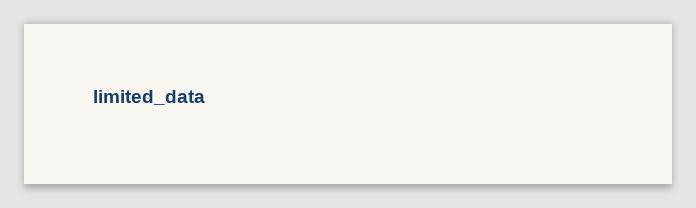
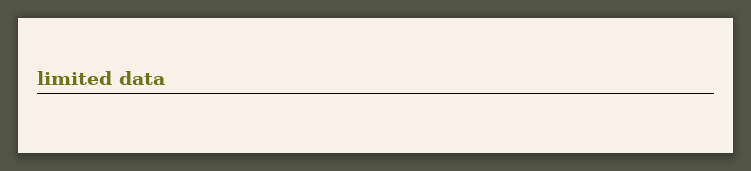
- limited_data
+ limited data

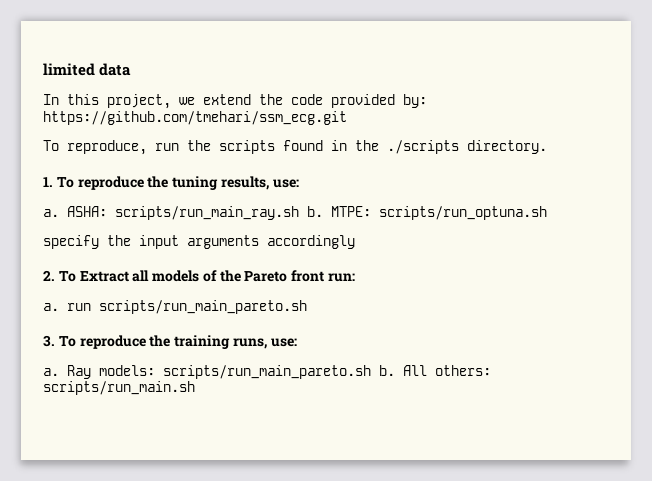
+ In this project, we extend the code provided by: https://github.com/tmehari/ssm_ecg.git
+ To reproduce, run the scripts found in the ./scripts directory.
+ 1. To reproduce the tuning results, use:
+ a. ASHA: scripts/run_main_ray.sh b. MTPE: scripts/run_optuna.sh
+ specify the input arguments accordingly
+ 2. To Extract all models of the Pareto front run:
+ a. run scripts/run_main_pareto.sh
+ 3. To reproduce the training runs, use:
+ a. Ray models: scripts/run_main_pareto.sh b. All others: scripts/run_main.sh

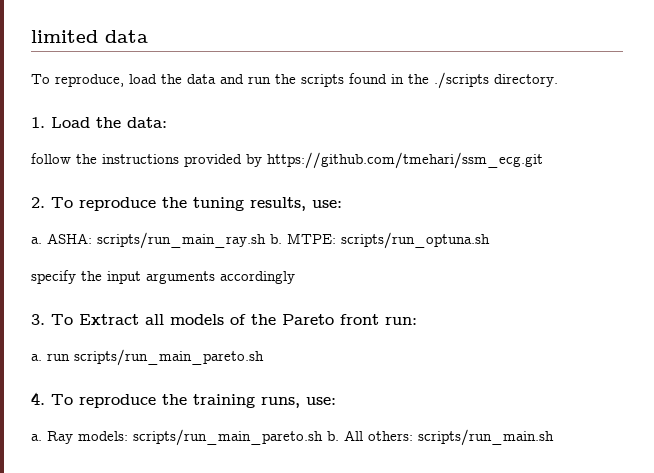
- In this project, we extend the code provided by: https://github.com/tmehari/ssm_ecg.git
- To reproduce, run the scripts found in the ./scripts directory.
+ To reproduce, load the data and run the scripts found in the ./scripts directory.
- 1. To reproduce the tuning results, use:
+ 1. Load the data:
+ follow the instructions provided by https://github.com/tmehari/ssm_ecg.git
+ 2. To reproduce the tuning results, use:
- 2. To Extract all models of the Pareto front run:
+ 3. To Extract all models of the Pareto front run:
- 3. To reproduce the training runs, use:
+ 4. To reproduce the training runs, use:

